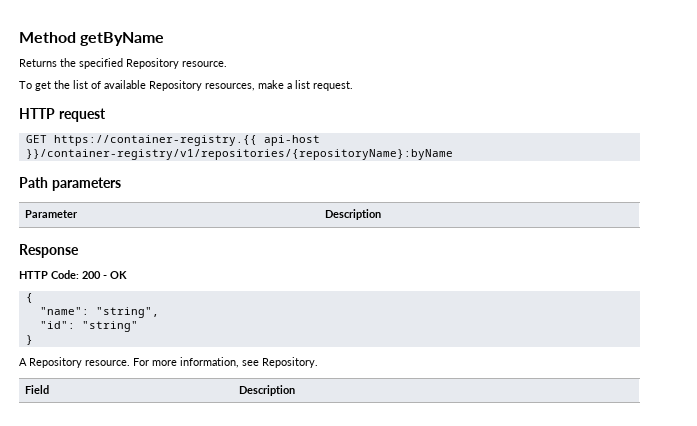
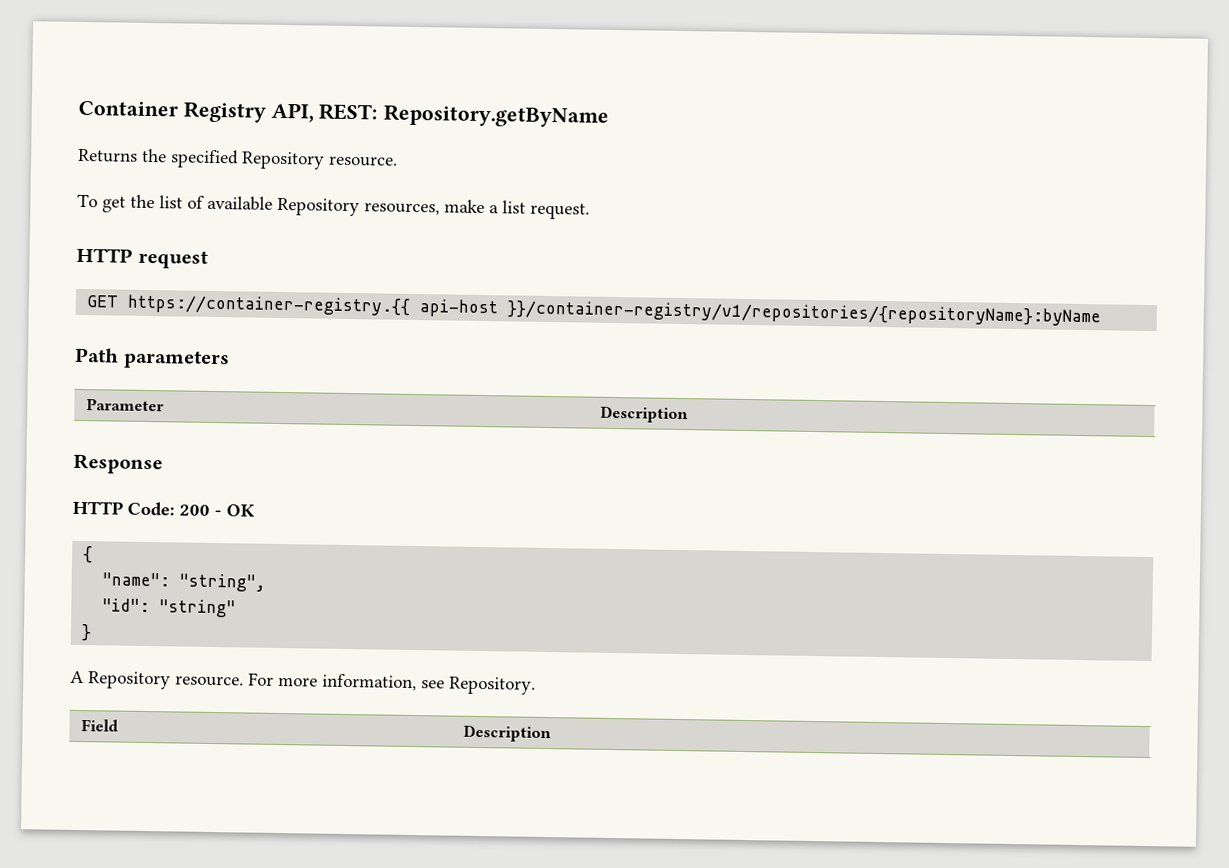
- Method getByName
+ Container Registry API, REST: Repository.getByName

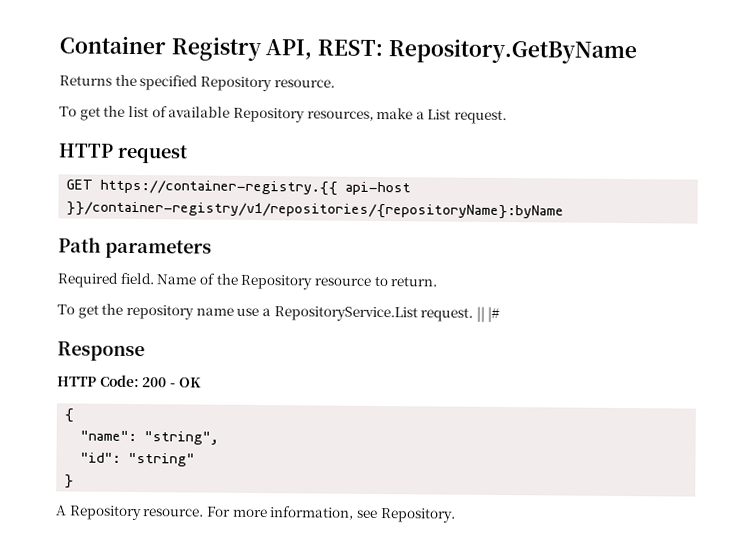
- Container Registry API, REST: Repository.getByName
+ Container Registry API, REST: Repository.GetByName
- To get the list of available Repository resources, make a list request.
+ To get the list of available Repository resources, make a List request.
- Parameter | Description
+ Required field. Name of the Repository resource to return.
+ To get the repository name use a RepositoryService.List request. || |#
- Field | Description

